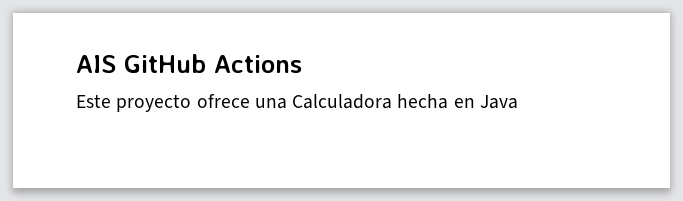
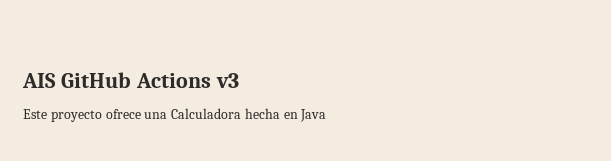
- AIS GitHub Actions
+ AIS GitHub Actions v3

